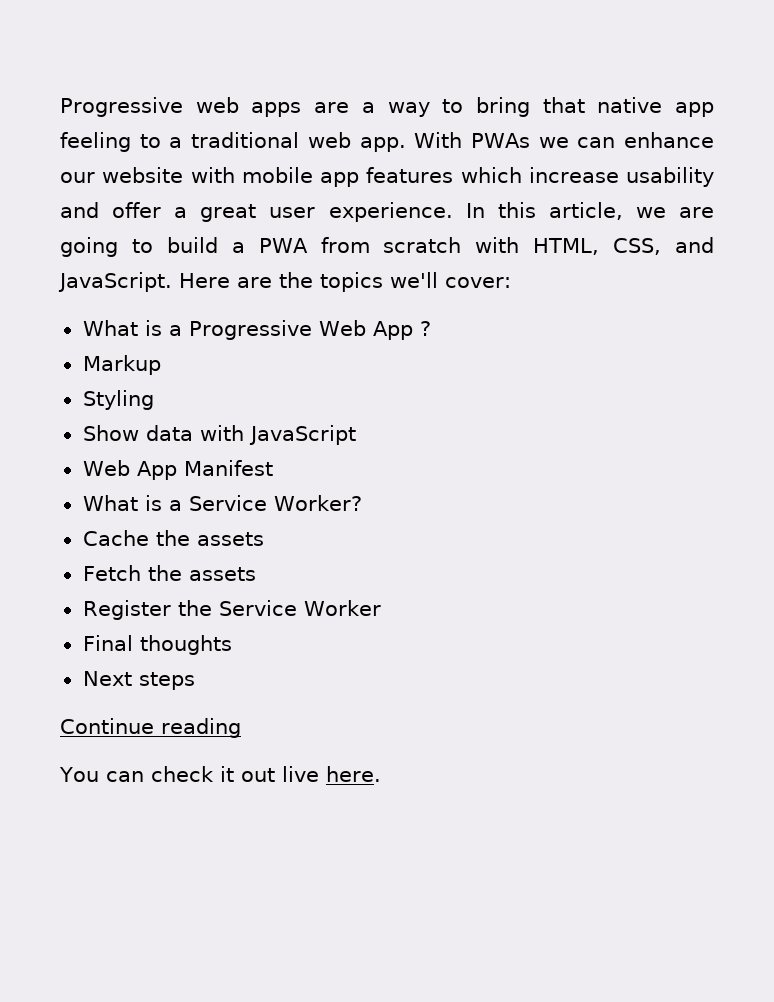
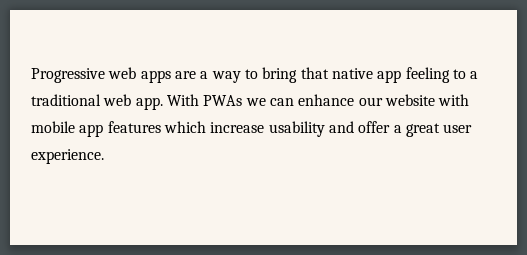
- In this article, we are going to build a PWA from scratch with HTML, CSS, and JavaScript. Here are the topics we'll cover:
- What is a Progressive Web App ?
- Markup
- Styling
- Show data with JavaScript
- Web App Manifest
- What is a Service Worker?
- Cache the assets
- Fetch the assets
- Register the Service Worker
- Final thoughts
- Next steps
- Continue reading
- You can check it out live here.

